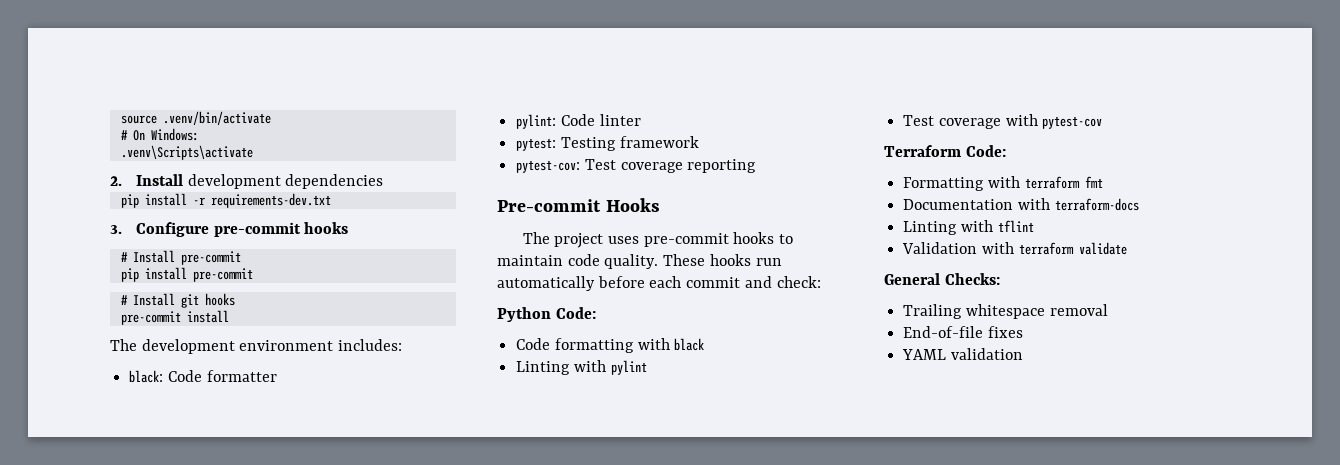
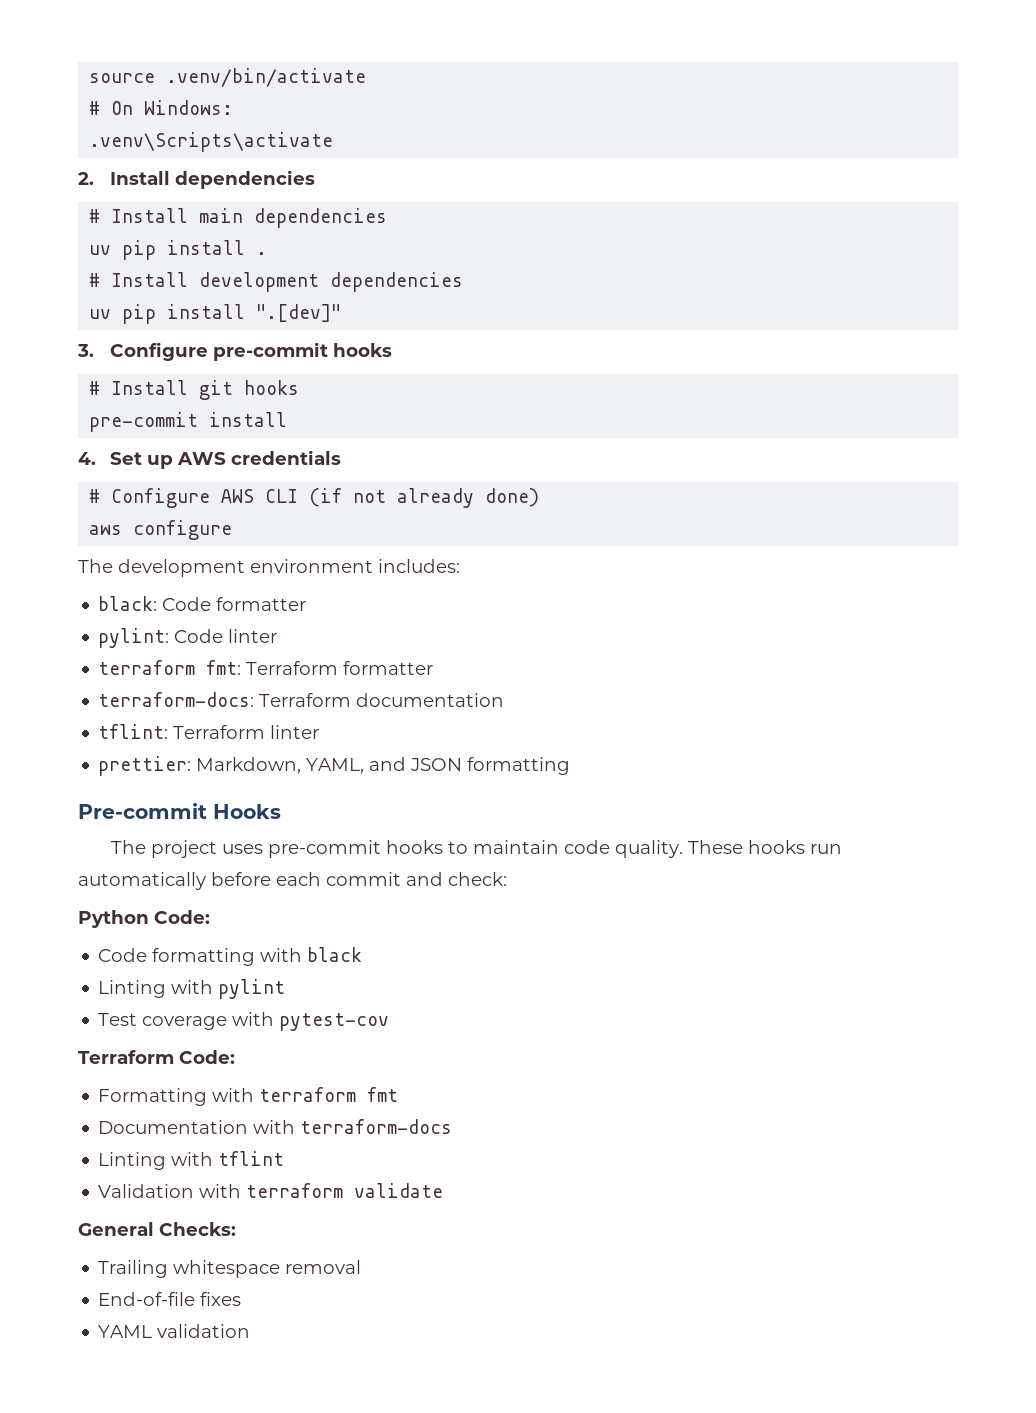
- 2. Install development dependencies
+ 2. Install dependencies
+ # Install main dependencies
+ uv pip install .
+ # Install development dependencies
- pip install -r requirements-dev.txt
+ uv pip install ".[dev]"
- # Install pre-commit
- pip install pre-commit
+ 4. Set up AWS credentials
+ # Configure AWS CLI (if not already done)
+ aws configure
- pytest: Testing framework
- pytest-cov: Test coverage reporting
+ terraform fmt: Terraform formatter
+ terraform-docs: Terraform documentation
+ tflint: Terraform linter
+ prettier: Markdown, YAML, and JSON formatting

